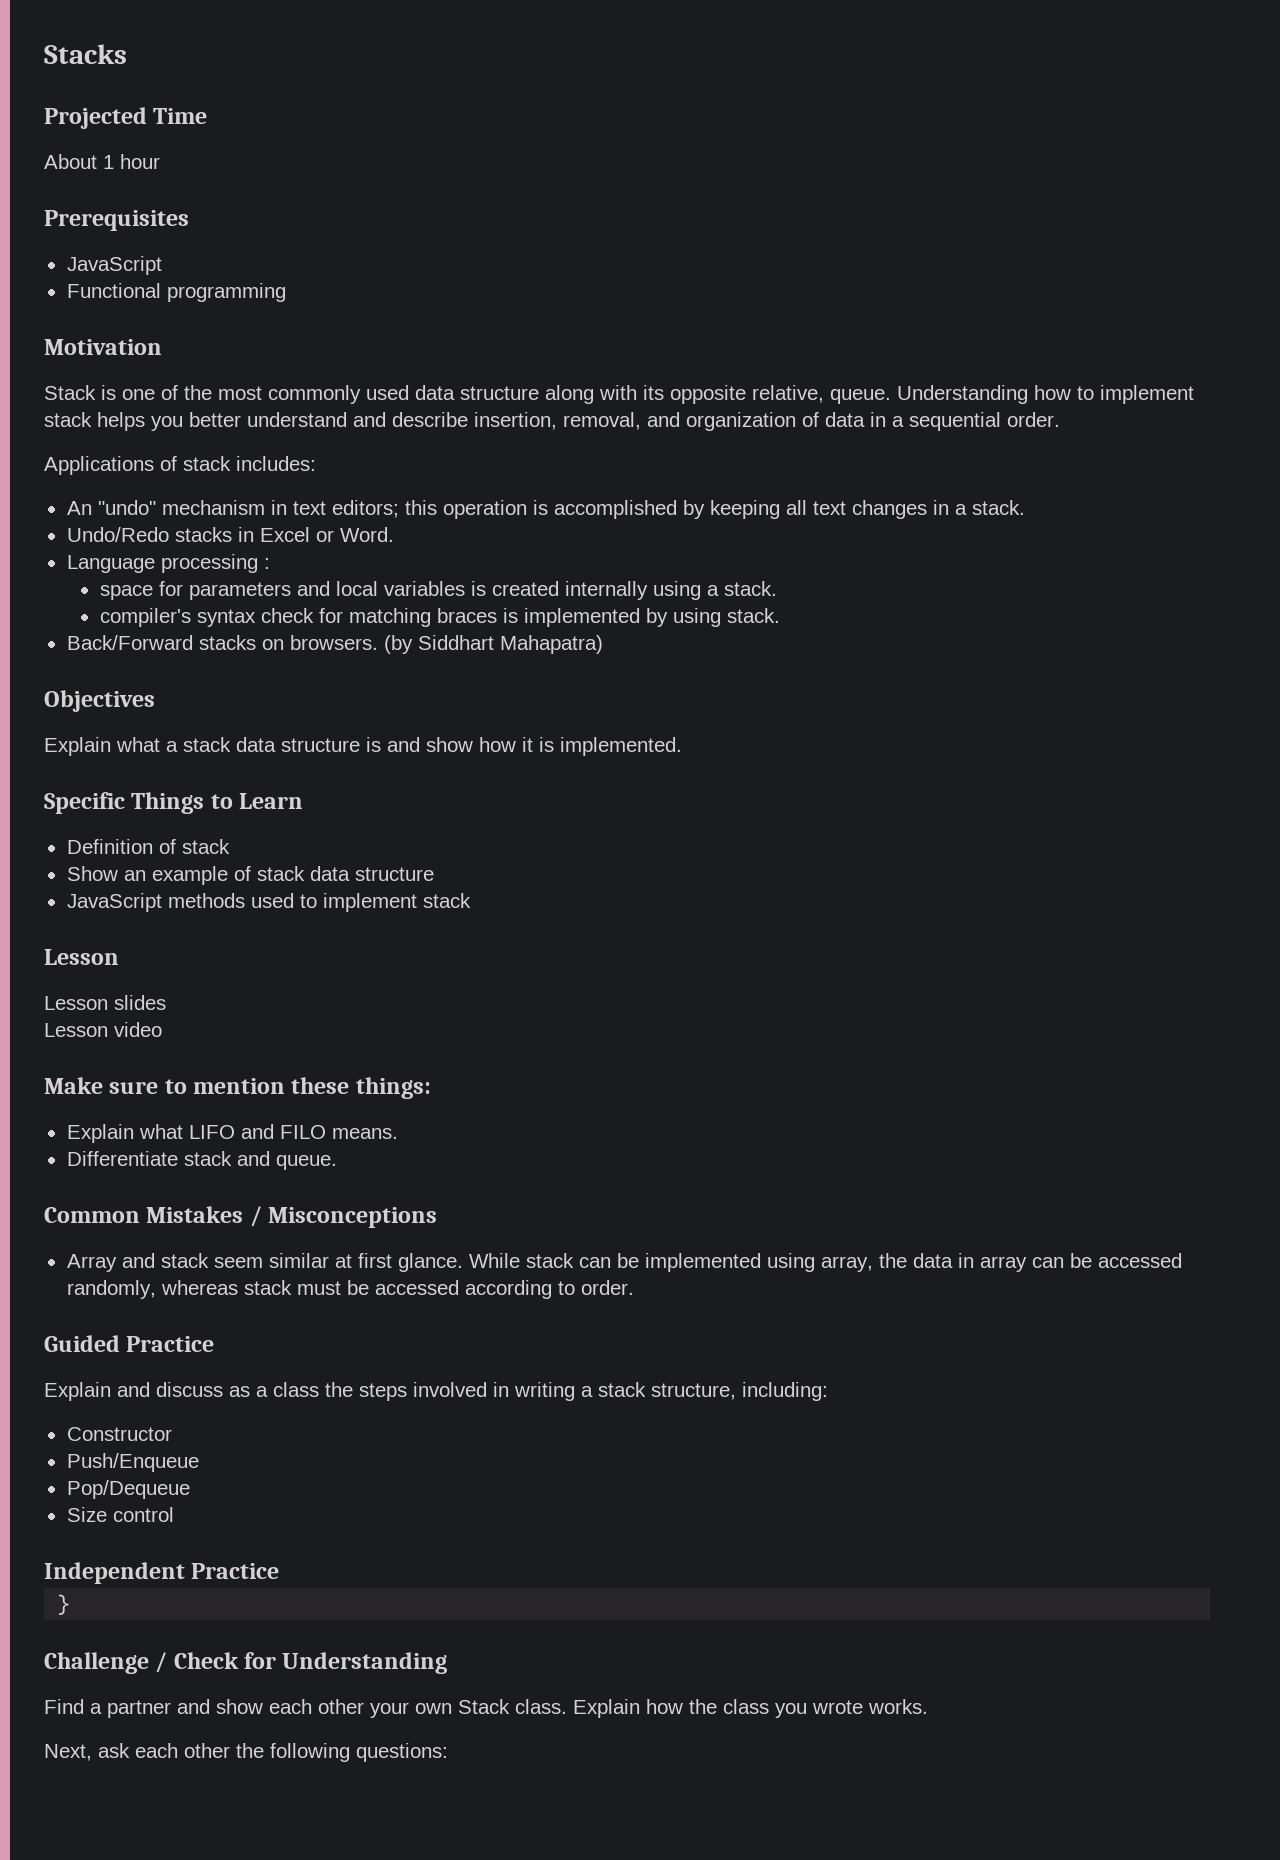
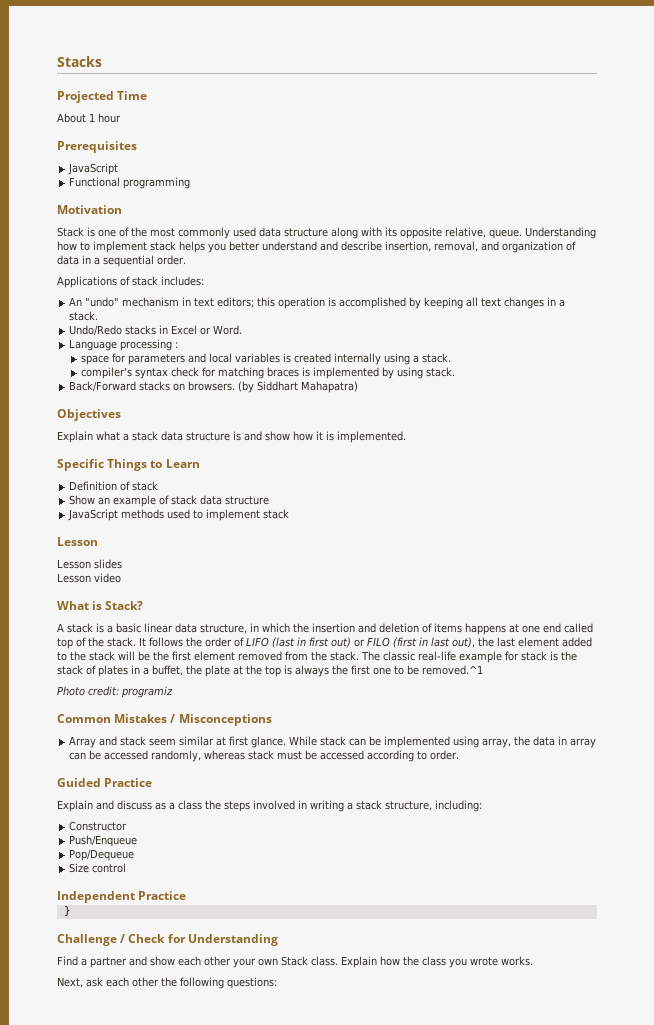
- Make sure to mention these things:
- Explain what LIFO and FILO means.
- Differentiate stack and queue.
+ What is Stack?
+ A stack is a basic linear data structure, in which the insertion and deletion of items happens at one end called top of the stack. It follows the order of LIFO (last in first out) or FILO (first in last out), the last element added to the stack will be the first element removed from the stack. The classic real-life example for stack is the stack of plates in a buffet, the plate at the top is always the first one to be removed.^1
+ Photo credit: programiz

